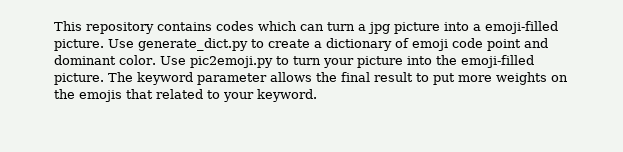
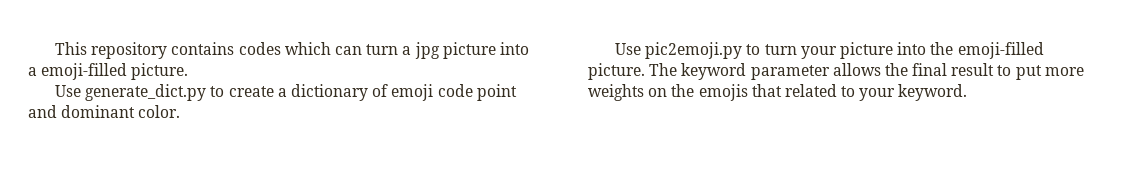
- This repository contains codes which can turn a jpg picture into a emoji-filled picture. Use generate_dict.py to create a dictionary of emoji code point and dominant color. Use pic2emoji.py to turn your picture into the emoji-filled picture.
+ This repository contains codes which can turn a jpg picture into a emoji-filled picture.
+ Use generate_dict.py to create a dictionary of emoji code point and dominant color.
+ Use pic2emoji.py to turn your picture into the emoji-filled picture.

